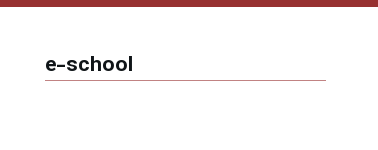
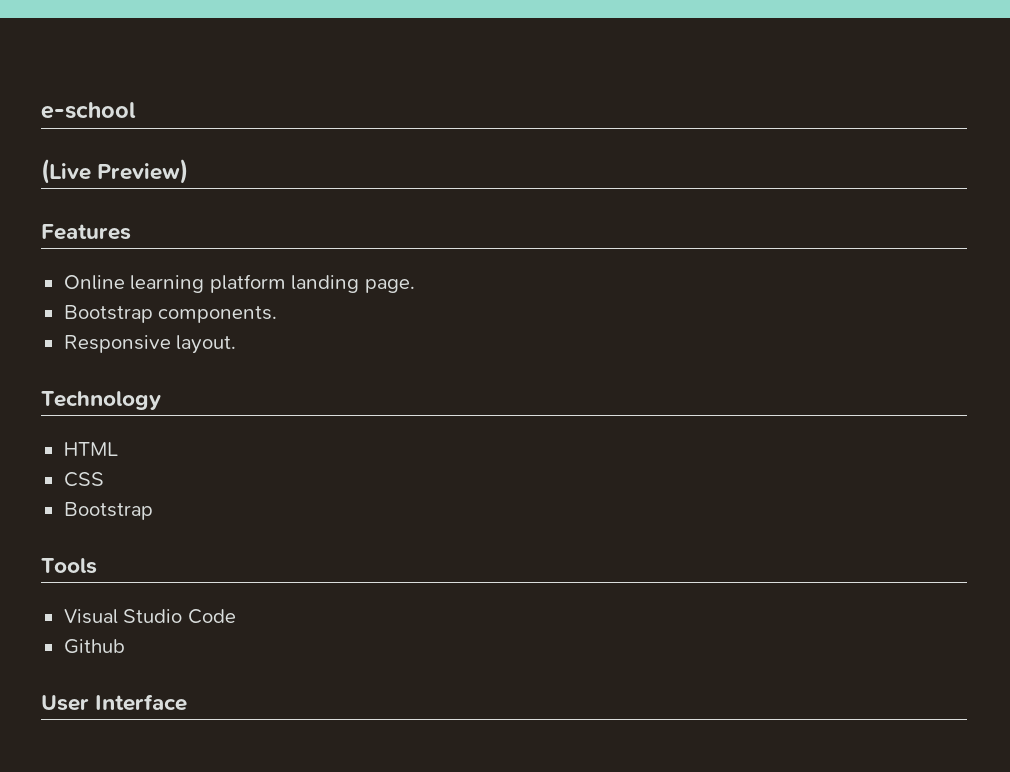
+ (Live Preview)
+ Features
+ Online learning platform landing page.
+ Bootstrap components.
+ Responsive layout.
+ Technology
+ HTML
+ CSS
+ Bootstrap
+ Tools
+ Visual Studio Code
+ Github
+ User Interface

